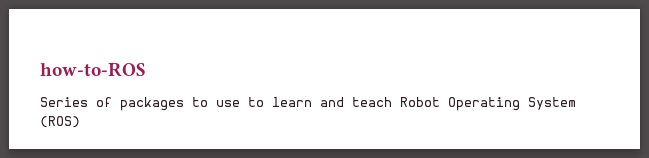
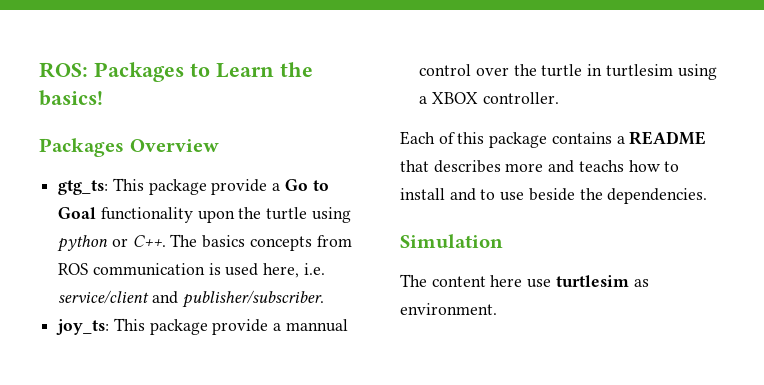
- how-to-ROS
- Series of packages to use to learn and teach Robot Operating System (ROS)
+ ROS: Packages to Learn the basics!
+ Packages Overview
+ gtg_ts: This package provide a Go to Goal functionality upon the turtle using python or C++. The basics concepts from ROS communication is used here, i.e. service/client and publisher/subscriber.
+ joy_ts: This package provide a mannual control over the turtle in turtlesim using a XBOX controller.
+ Each of this package contains a README that describes more and teachs how to install and to use beside the dependencies.
+ Simulation
+ The content here use turtlesim as environment.

